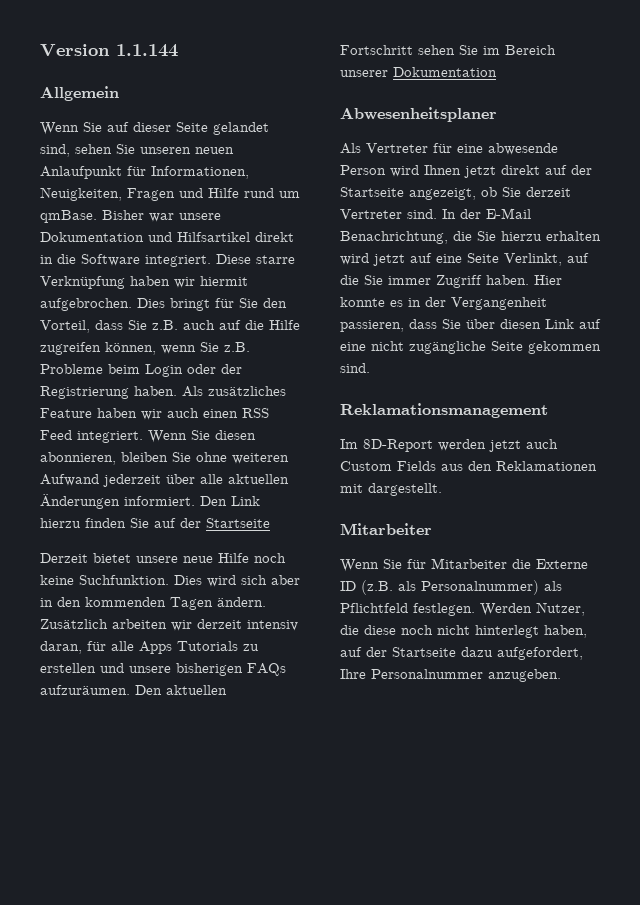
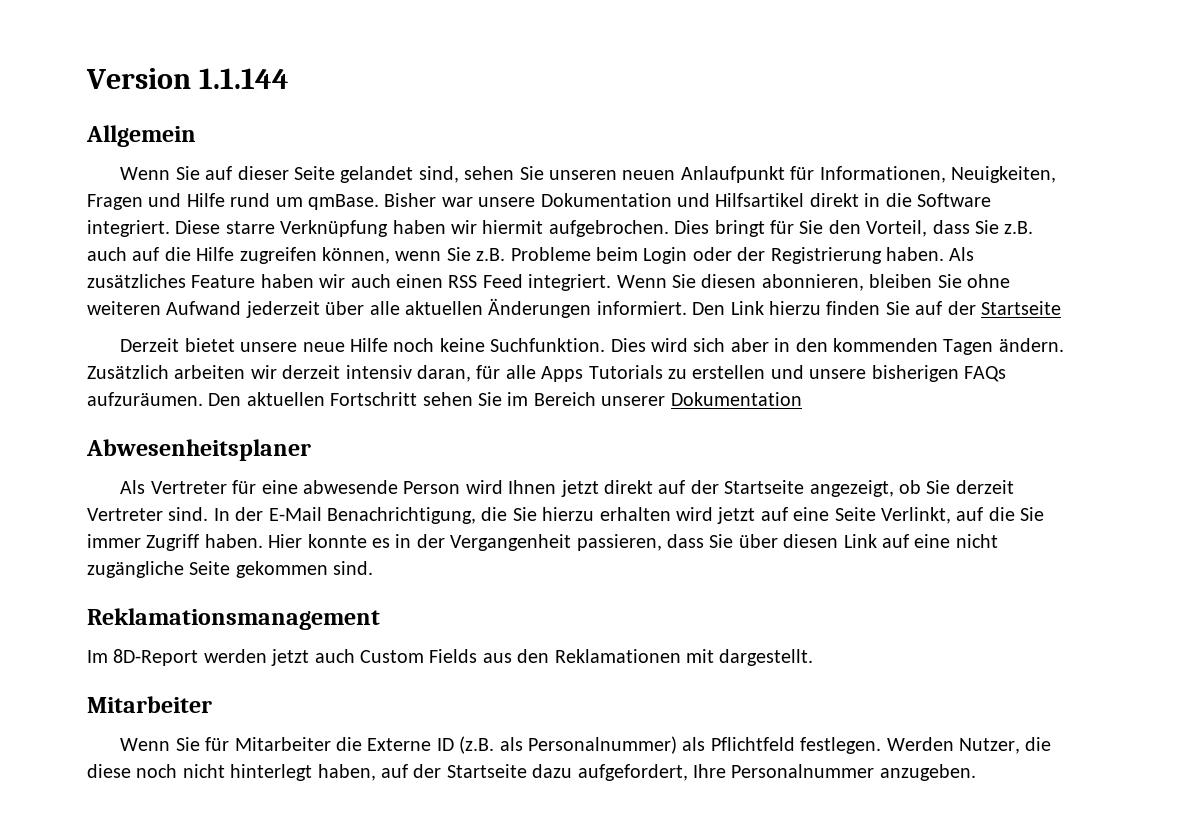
- In der E-Mail Benachrichtung, die Sie hierzu erhalten wird jetzt auf eine Seite Verlinkt, auf die Sie immer Zugriff haben.
+ In der E-Mail Benachrichtigung, die Sie hierzu erhalten wird jetzt auf eine Seite Verlinkt, auf die Sie immer Zugriff haben.

